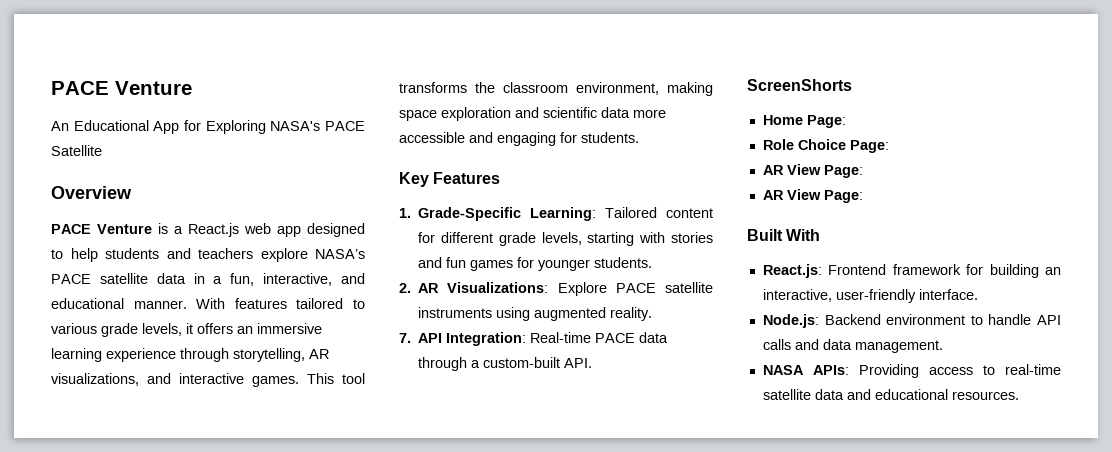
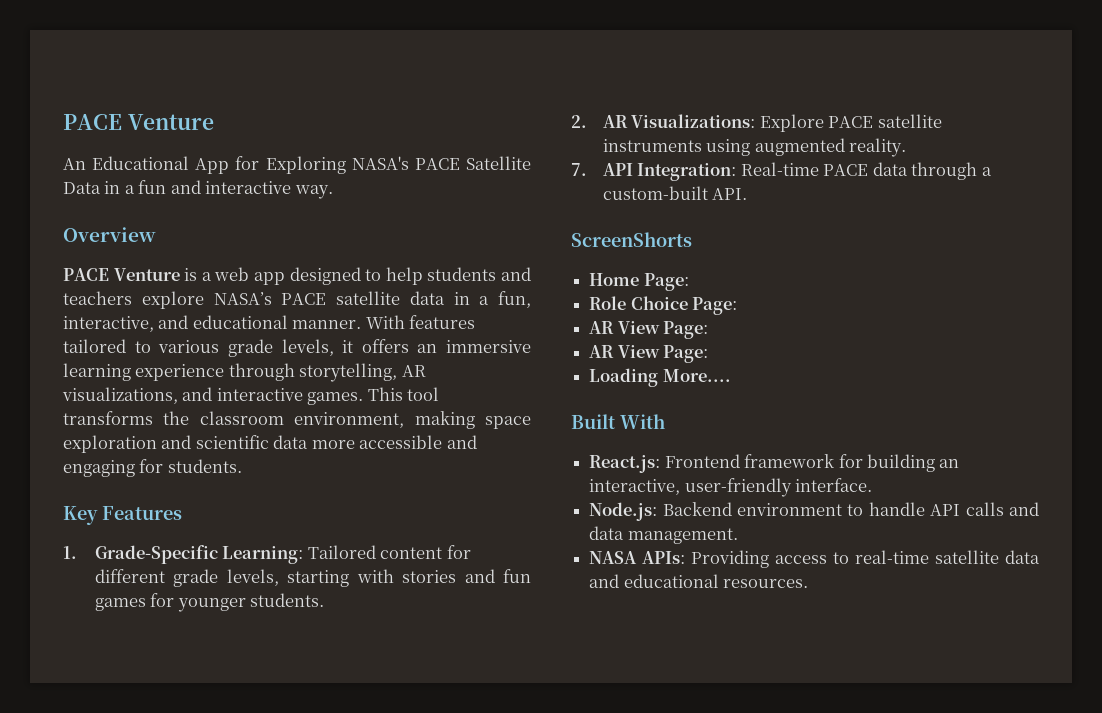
- An Educational App for Exploring NASA's PACE Satellite
+ An Educational App for Exploring NASA's PACE Satellite Data in a fun and interactive way.
- PACE Venture is a React.js web app designed to help students and teachers explore NASA’s PACE satellite data in a fun, interactive, and educational manner.
+ PACE Venture is a web app designed to help students and teachers explore NASA’s PACE satellite data in a fun, interactive, and educational manner.
+ Loading More....

